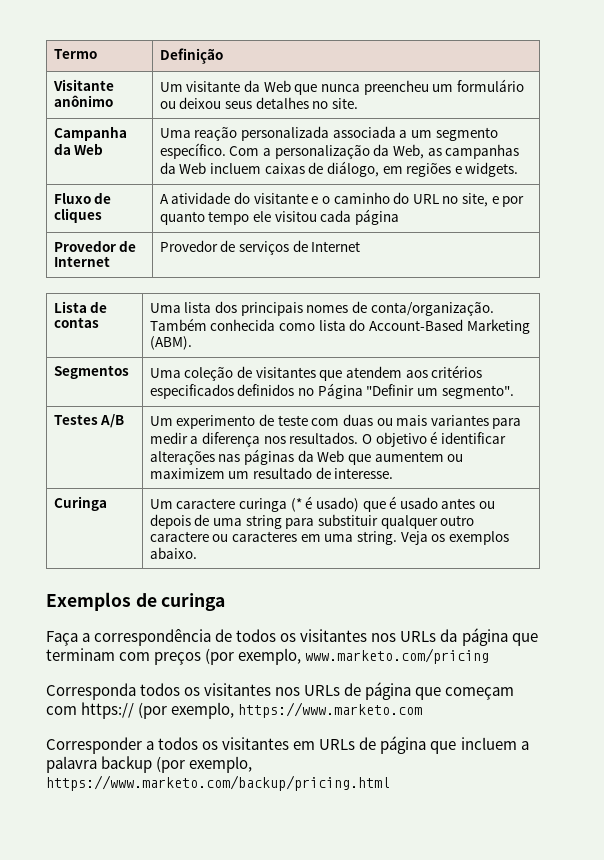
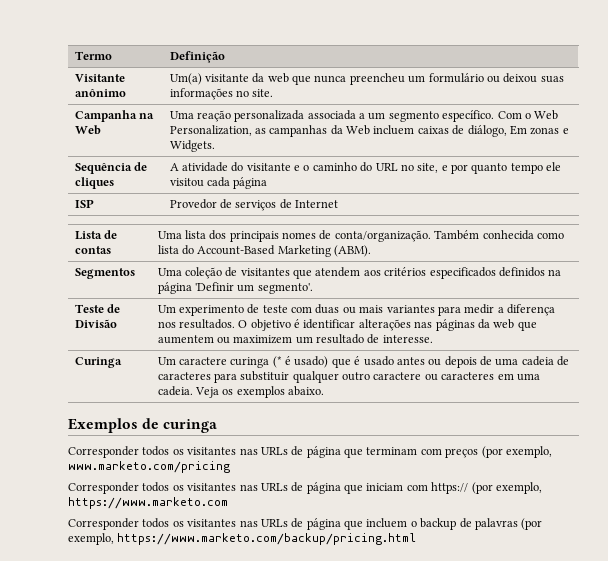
- Visitante anônimo | Um visitante da Web que nunca preencheu um formulário ou deixou seus detalhes no site.
+ Visitante anônimo | Um(a) visitante da web que nunca preencheu um formulário ou deixou suas informações no site.
- Campanha da Web | Uma reação personalizada associada a um segmento específico. Com a personalização da Web, as campanhas da Web incluem caixas de diálogo, em regiões e widgets.
- Fluxo de cliques | A atividade do visitante e o caminho do URL no site, e por quanto tempo ele visitou cada página
+ Campanha na Web | Uma reação personalizada associada a um segmento específico. Com o Web Personalization, as campanhas da Web incluem caixas de diálogo, Em zonas e Widgets.
+ Sequência de cliques | A atividade do visitante e o caminho do URL no site, e por quanto tempo ele visitou cada página
- Provedor de Internet | Provedor de serviços de Internet
+ ISP | Provedor de serviços de Internet
- Segmentos | Uma coleção de visitantes que atendem aos critérios especificados definidos no Página "Definir um segmento".
- Testes A/B | Um experimento de teste com duas ou mais variantes para medir a diferença nos resultados. O objetivo é identificar alterações nas páginas da Web que aumentem ou maximizem um resultado de interesse.
+ Segmentos | Uma coleção de visitantes que atendem aos critérios especificados definidos na página 'Definir um segmento'.
+ Teste de Divisão | Um experimento de teste com duas ou mais variantes para medir a diferença nos resultados. O objetivo é identificar alterações nas páginas da web que aumentem ou maximizem um resultado de interesse.
- Curinga | Um caractere curinga (* é usado) que é usado antes ou depois de uma string para substituir qualquer outro caractere ou caracteres em uma string. Veja os exemplos abaixo.
+ Curinga | Um caractere curinga (* é usado) que é usado antes ou depois de uma cadeia de caracteres para substituir qualquer outro caractere ou caracteres em uma cadeia. Veja os exemplos abaixo.
- Faça a correspondência de todos os visitantes nos URLs da página que terminam com preços (por exemplo, www.marketo.com/pricing
+ Corresponder todos os visitantes nas URLs de página que terminam com preços (por exemplo, www.marketo.com/pricing
- Corresponda todos os visitantes nos URLs de página que começam com https:// (por exemplo, https://www.marketo.com
+ Corresponder todos os visitantes nas URLs de página que iniciam com https:// (por exemplo, https://www.marketo.com
- Corresponder a todos os visitantes em URLs de página que incluem a palavra backup (por exemplo, https://www.marketo.com/backup/pricing.html
+ Corresponder todos os visitantes nas URLs de página que incluem o backup de palavras (por exemplo, https://www.marketo.com/backup/pricing.html

